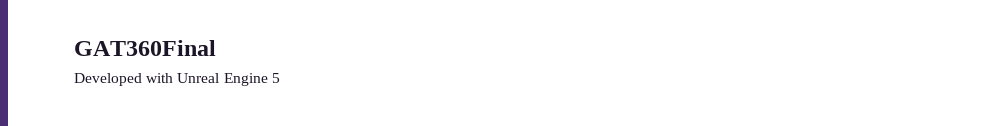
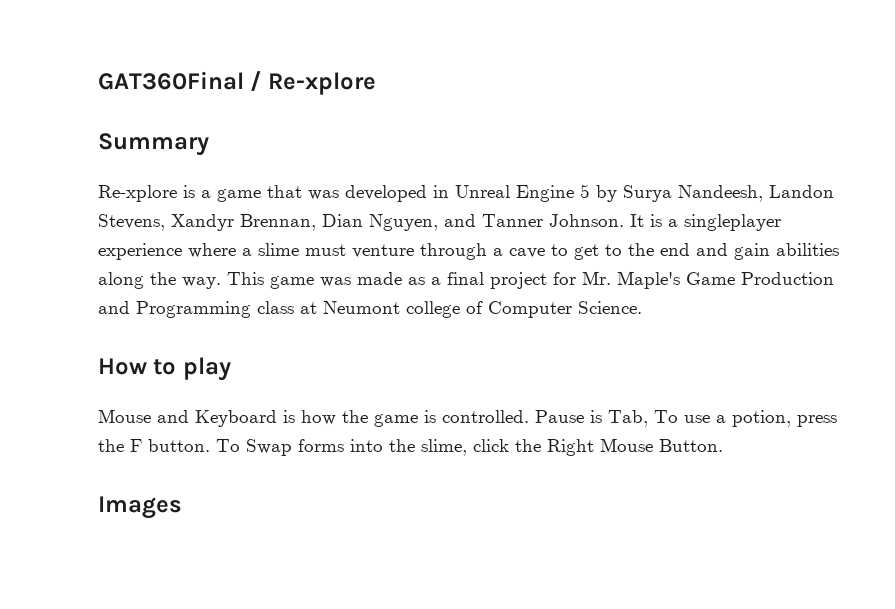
- GAT360Final
- Developed with Unreal Engine 5
+ GAT360Final / Re-xplore
+ Summary
+ Re-xplore is a game that was developed in Unreal Engine 5 by Surya Nandeesh, Landon Stevens, Xandyr Brennan, Dian Nguyen, and Tanner Johnson. It is a singleplayer experience where a slime must venture through a cave to get to the end and gain abilities along the way. This game was made as a final project for Mr. Maple's Game Production and Programming class at Neumont college of Computer Science.
+ How to play
+ Mouse and Keyboard is how the game is controlled. Pause is Tab, To use a potion, press the F button. To Swap forms into the slime, click the Right Mouse Button.
+ Images

